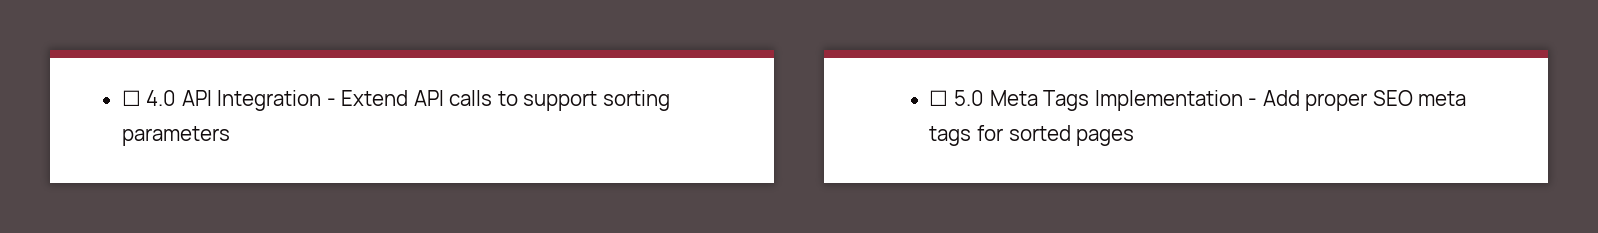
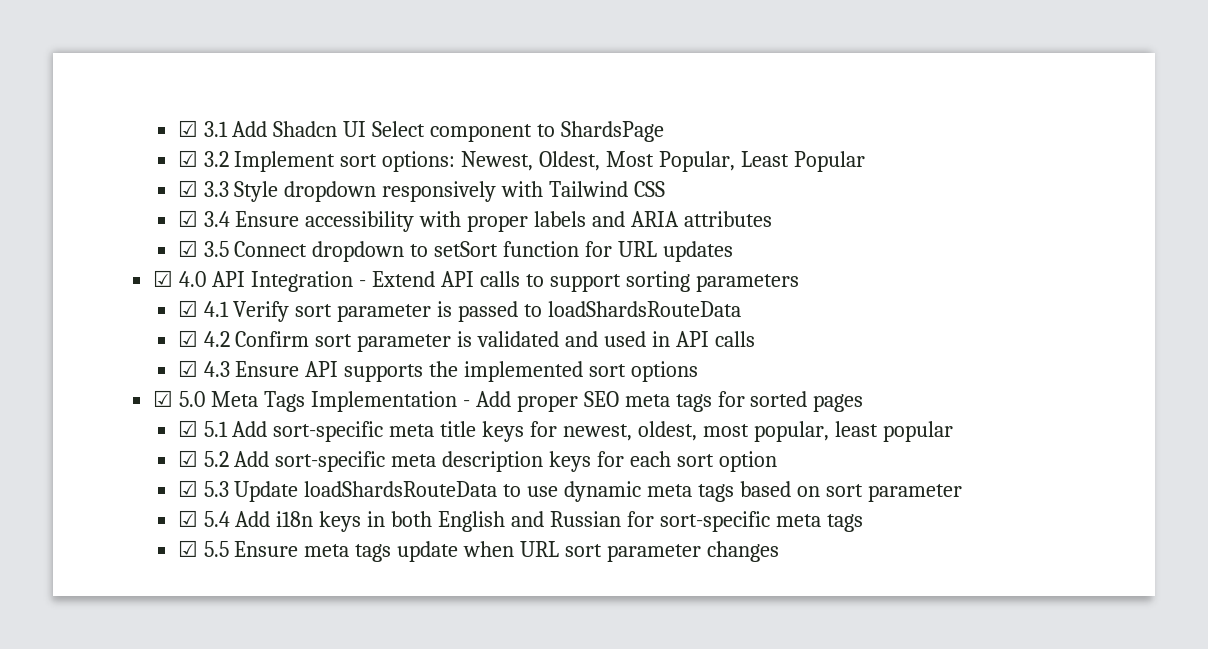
- ☐ 4.0 API Integration - Extend API calls to support sorting parameters
+ ☑ 3.1 Add Shadcn UI Select component to ShardsPage
+ ☑ 3.2 Implement sort options: Newest, Oldest, Most Popular, Least Popular
+ ☑ 3.3 Style dropdown responsively with Tailwind CSS
+ ☑ 3.4 Ensure accessibility with proper labels and ARIA attributes
+ ☑ 3.5 Connect dropdown to setSort function for URL updates
+ ☑ 4.0 API Integration - Extend API calls to support sorting parameters
- ☐ 5.0 Meta Tags Implementation - Add proper SEO meta tags for sorted pages
+ ☑ 4.1 Verify sort parameter is passed to loadShardsRouteData
+ ☑ 4.2 Confirm sort parameter is validated and used in API calls
+ ☑ 4.3 Ensure API supports the implemented sort options
+ ☑ 5.0 Meta Tags Implementation - Add proper SEO meta tags for sorted pages
+ ☑ 5.1 Add sort-specific meta title keys for newest, oldest, most popular, least popular
+ ☑ 5.2 Add sort-specific meta description keys for each sort option
+ ☑ 5.3 Update loadShardsRouteData to use dynamic meta tags based on sort parameter
+ ☑ 5.4 Add i18n keys in both English and Russian for sort-specific meta tags
+ ☑ 5.5 Ensure meta tags update when URL sort parameter changes

